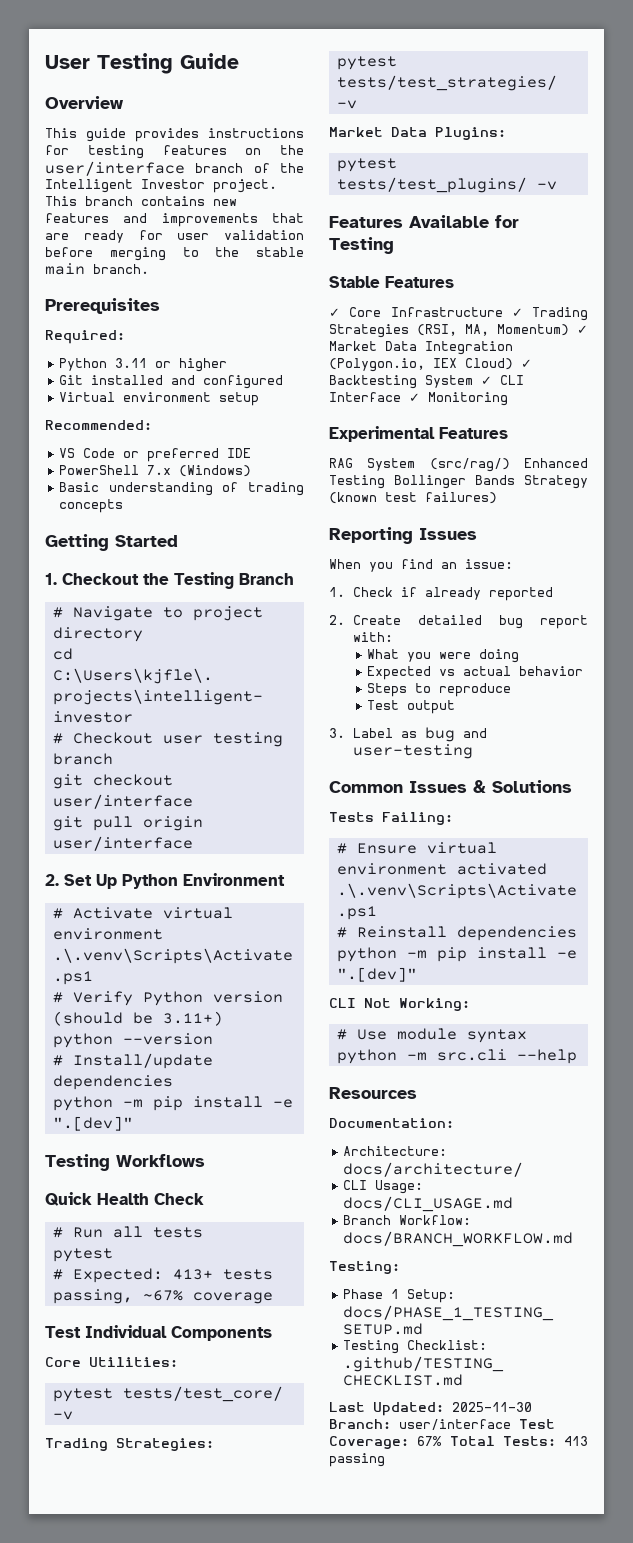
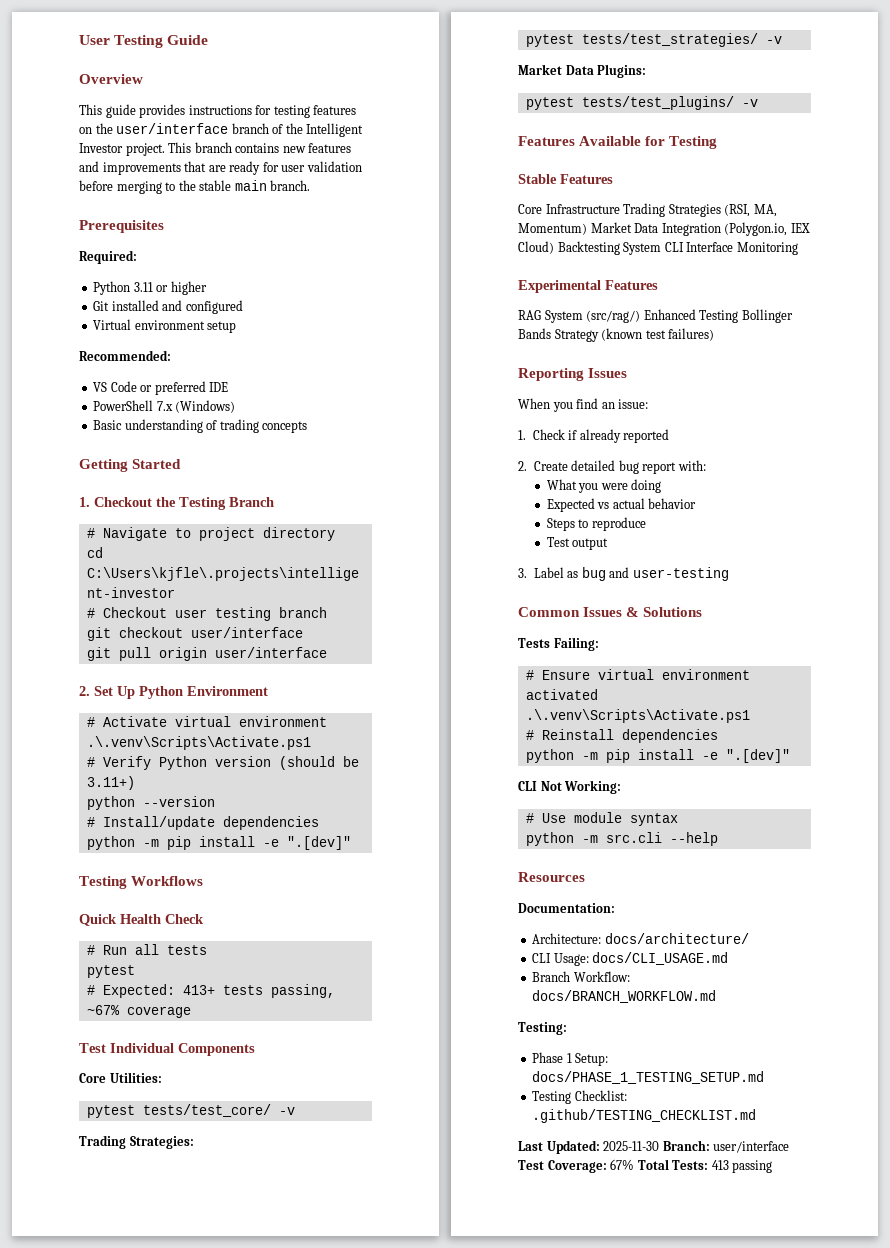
- ✓ Core Infrastructure ✓ Trading Strategies (RSI, MA, Momentum) ✓ Market Data Integration (Polygon.io, IEX Cloud) ✓ Backtesting System ✓ CLI Interface ✓ Monitoring
+ Core Infrastructure Trading Strategies (RSI, MA, Momentum) Market Data Integration (Polygon.io, IEX Cloud) Backtesting System CLI Interface Monitoring

